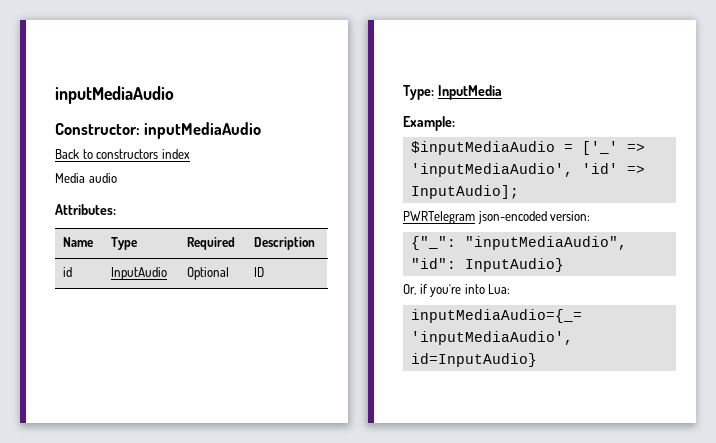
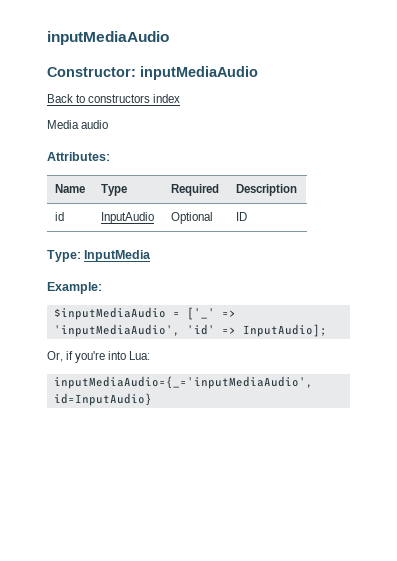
- PWRTelegram json-encoded version:
- {"_": "inputMediaAudio", "id": InputAudio}

